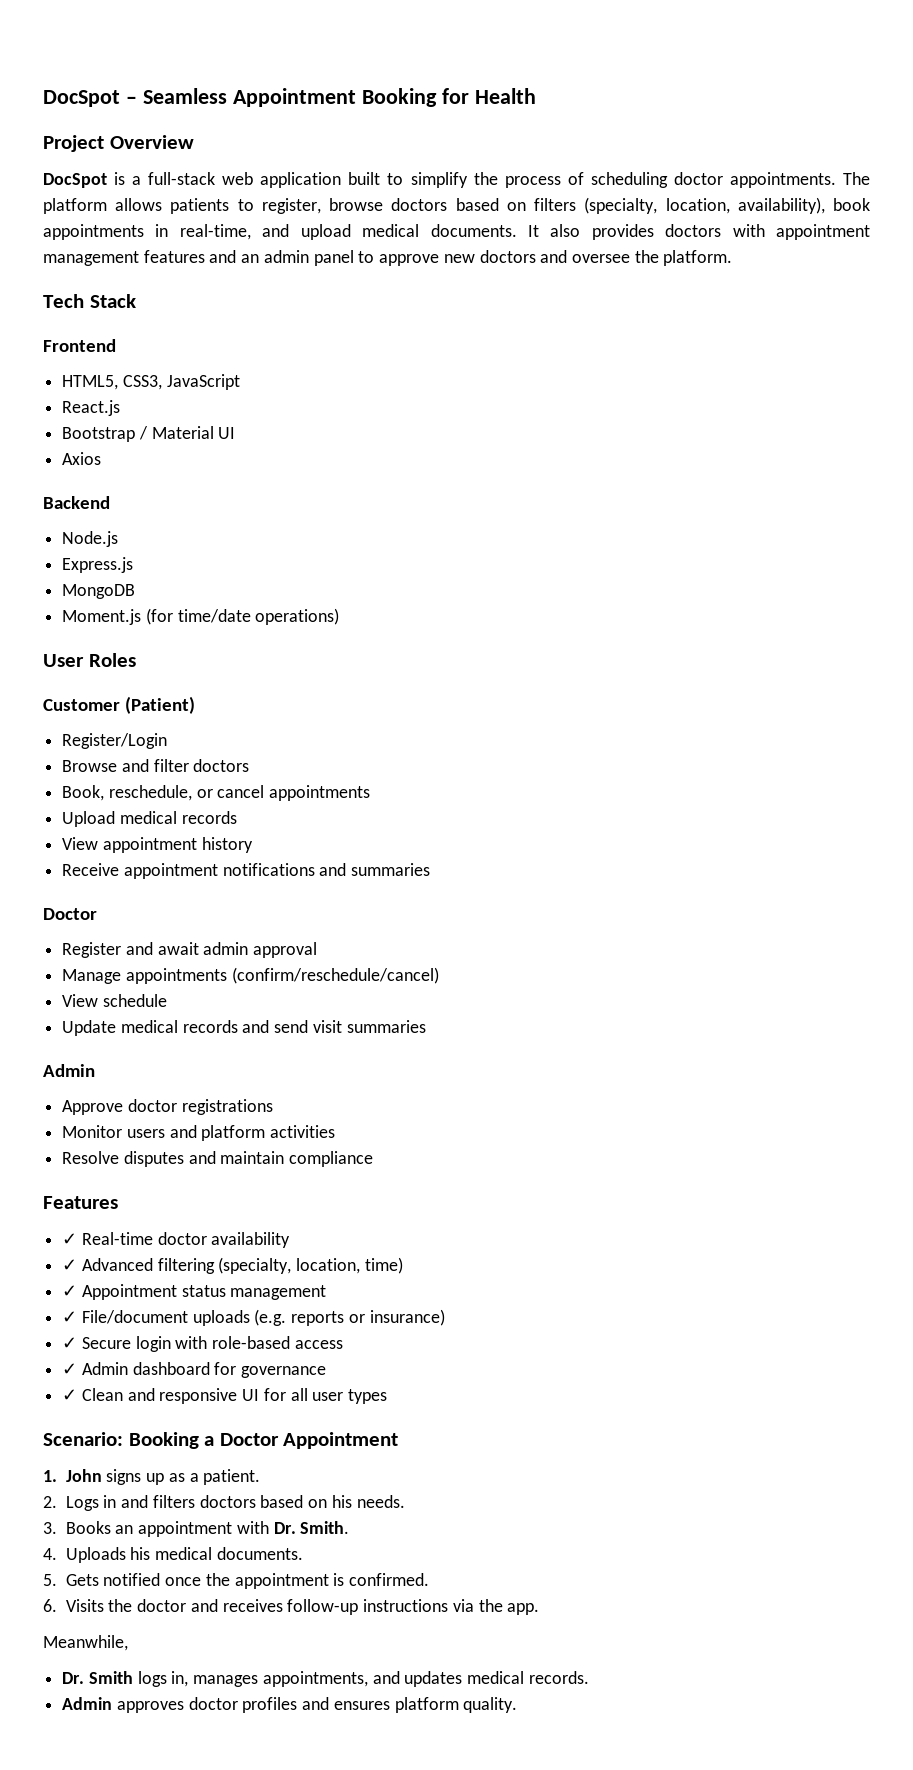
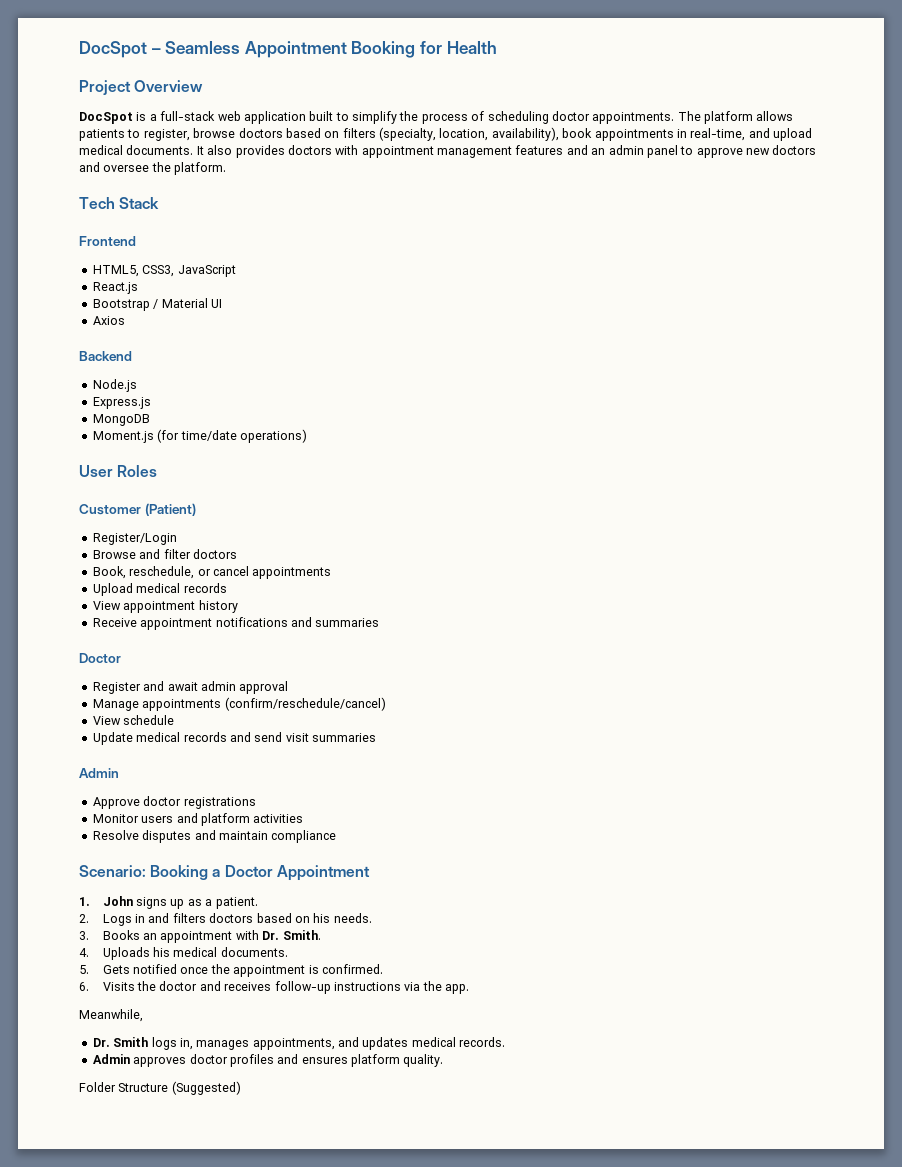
- Features
- ✓ Real-time doctor availability
- ✓ Advanced filtering (specialty, location, time)
- ✓ Appointment status management
- ✓ File/document uploads (e.g. reports or insurance)
- ✓ Secure login with role-based access
- ✓ Admin dashboard for governance
- ✓ Clean and responsive UI for all user types
+ Folder Structure (Suggested)

